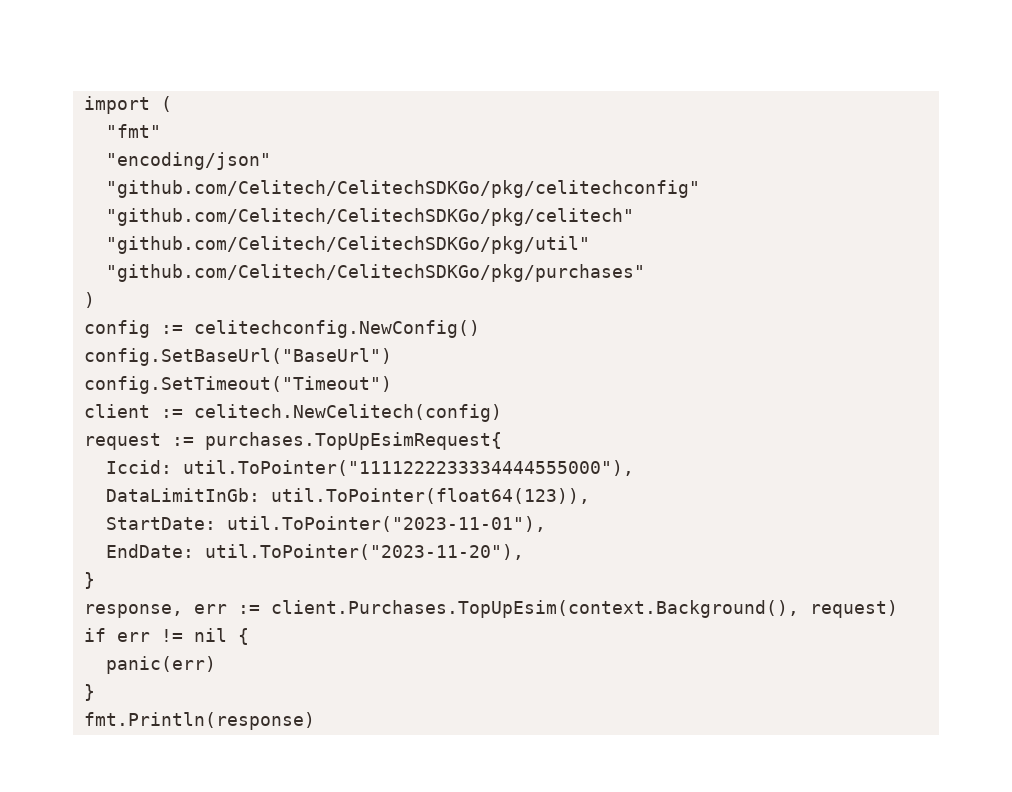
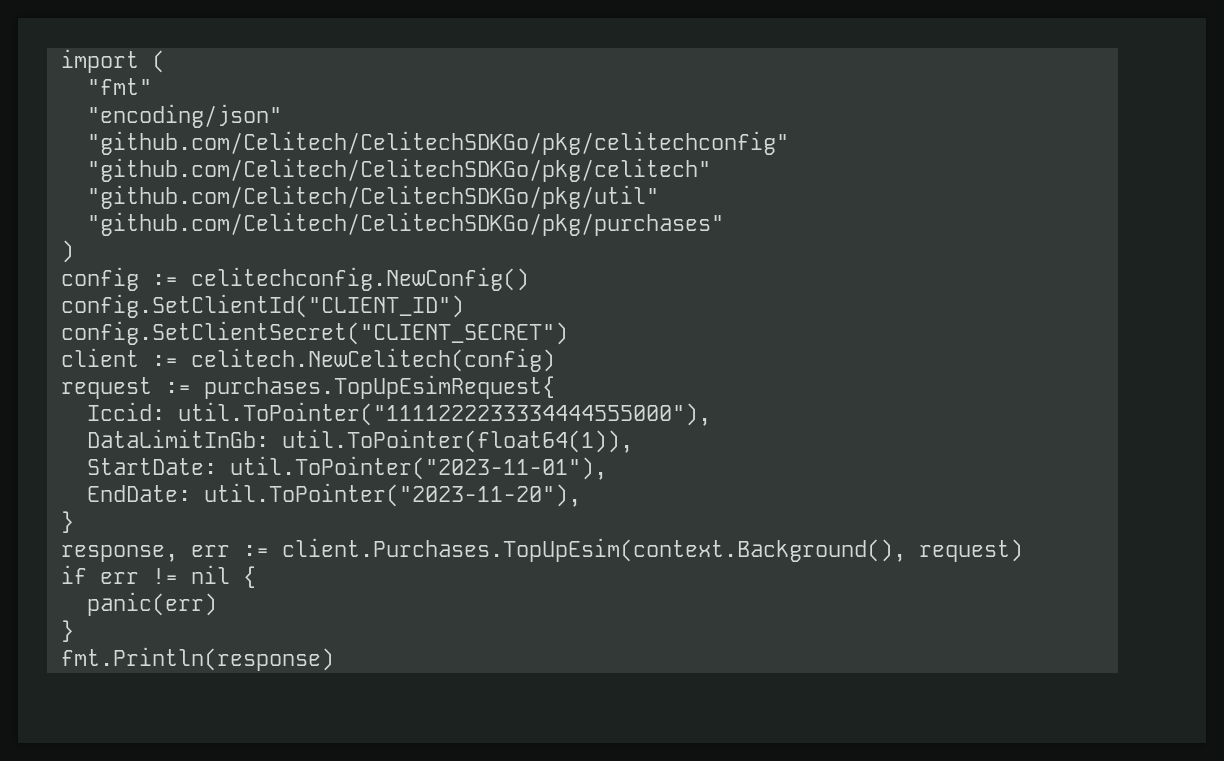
- config.SetBaseUrl("BaseUrl")
- config.SetTimeout("Timeout")
+ config.SetClientId("CLIENT_ID")
+ config.SetClientSecret("CLIENT_SECRET")
- DataLimitInGb: util.ToPointer(float64(123)),
+ DataLimitInGb: util.ToPointer(float64(1)),

